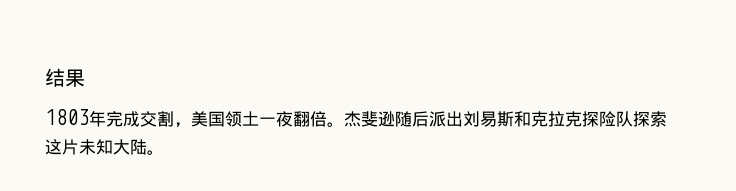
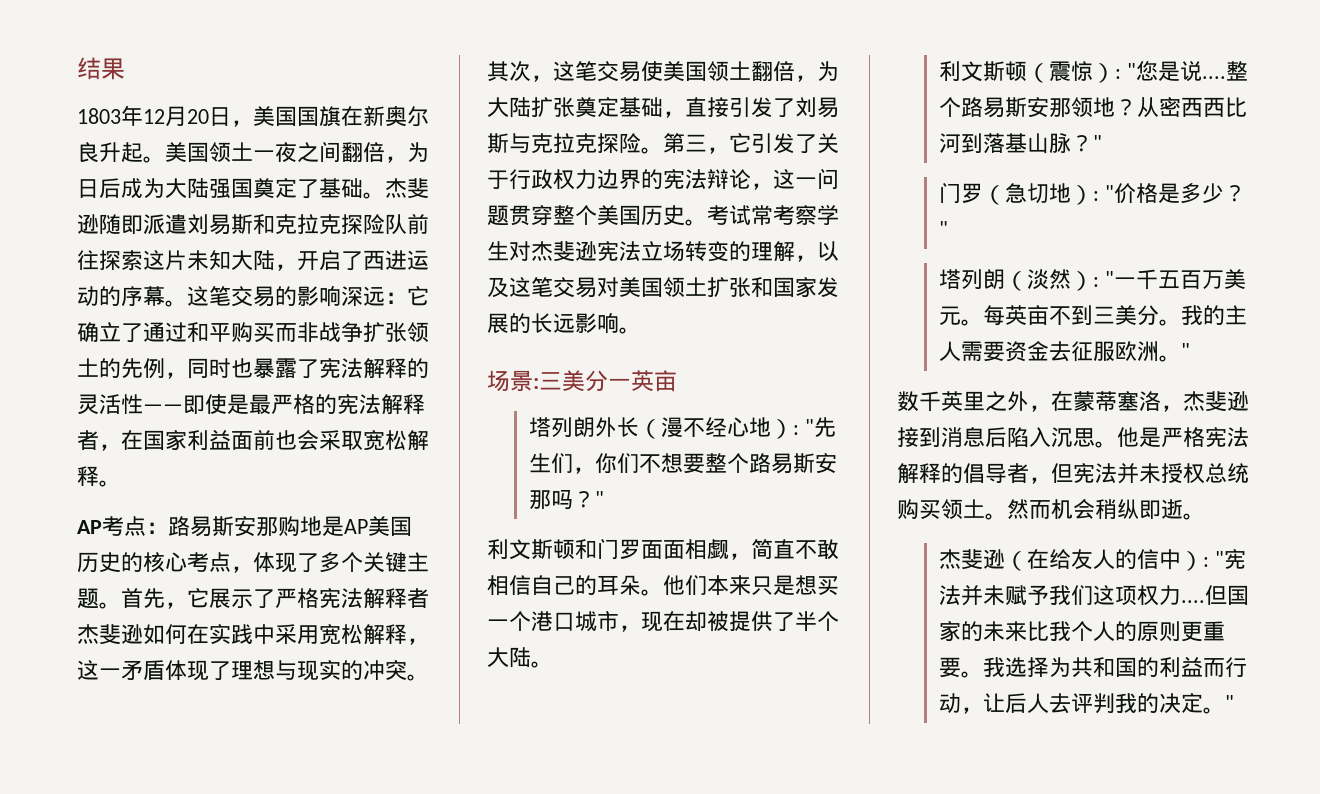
- 1803年完成交割，美国领土一夜翻倍。
+ 1803年12月20日，美国国旗在新奥尔良升起。美国领土一夜之间翻倍，为日后成为大陆强国奠定了基础。
- 杰斐逊随后派出刘易斯和克拉克探险队探索这片未知大陆。
+ 杰斐逊随即派遣刘易斯和克拉克探险队前往探索这片未知大陆，开启了西进运动的序幕。这笔交易的影响深远：它确立了通过和平购买而非战争扩张领土的先例，同时也暴露了宪法解释的灵活性——即使是最严格的宪法解释者，在国家利益面前也会采取宽松解释。
+ AP考点：路易斯安那购地是AP美国历史的核心考点，体现了多个关键主题。首先，它展示了严格宪法解释者杰斐逊如何在实践中采用宽松解释，这一矛盾体现了理想与现实的冲突。其次，这笔交易使美国领土翻倍，为大陆扩张奠定基础，直接引发了刘易斯与克拉克探险。第三，它引发了关于行政权力边界的宪法辩论，这一问题贯穿整个美国历史。考试常考察学生对杰斐逊宪法立场转变的理解，以及这笔交易对美国领土扩张和国家发展的长远影响。
+ 场景:三美分一英亩
+ 塔列朗外长（漫不经心地）: "先生们，你们不想要整个路易斯安那吗？"
+ 利文斯顿和门罗面面相觑，简直不敢相信自己的耳朵。他们本来只是想买一个港口城市，现在却被提供了半个大陆。
+ 利文斯顿（震惊）: "您是说....整个路易斯安那领地？从密西西比河到落基山脉？"
+ 门罗（急切地）: "价格是多少？"
+ 塔列朗（淡然）: "一千五百万美元。每英亩不到三美分。我的主人需要资金去征服欧洲。"
+ 数千英里之外，在蒙蒂塞洛，杰斐逊接到消息后陷入沉思。他是严格宪法解释的倡导者，但宪法并未授权总统购买领土。然而机会稍纵即逝。
+ 杰斐逊（在给友人的信中）: "宪法并未赋予我们这项权力....但国家的未来比我个人的原则更重要。我选择为共和国的利益而行动，让后人去评判我的决定。"

